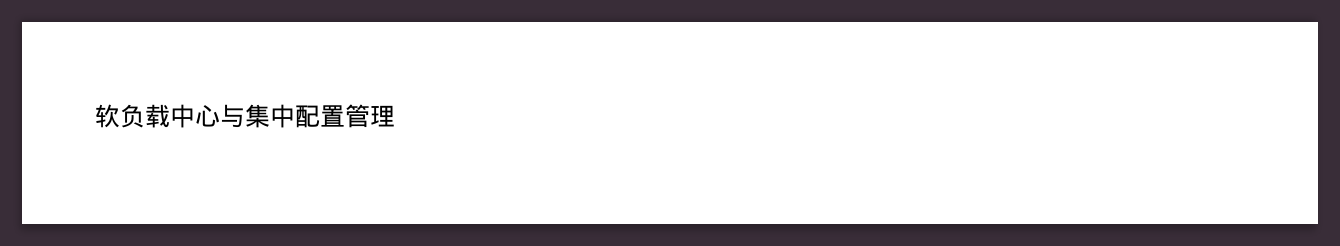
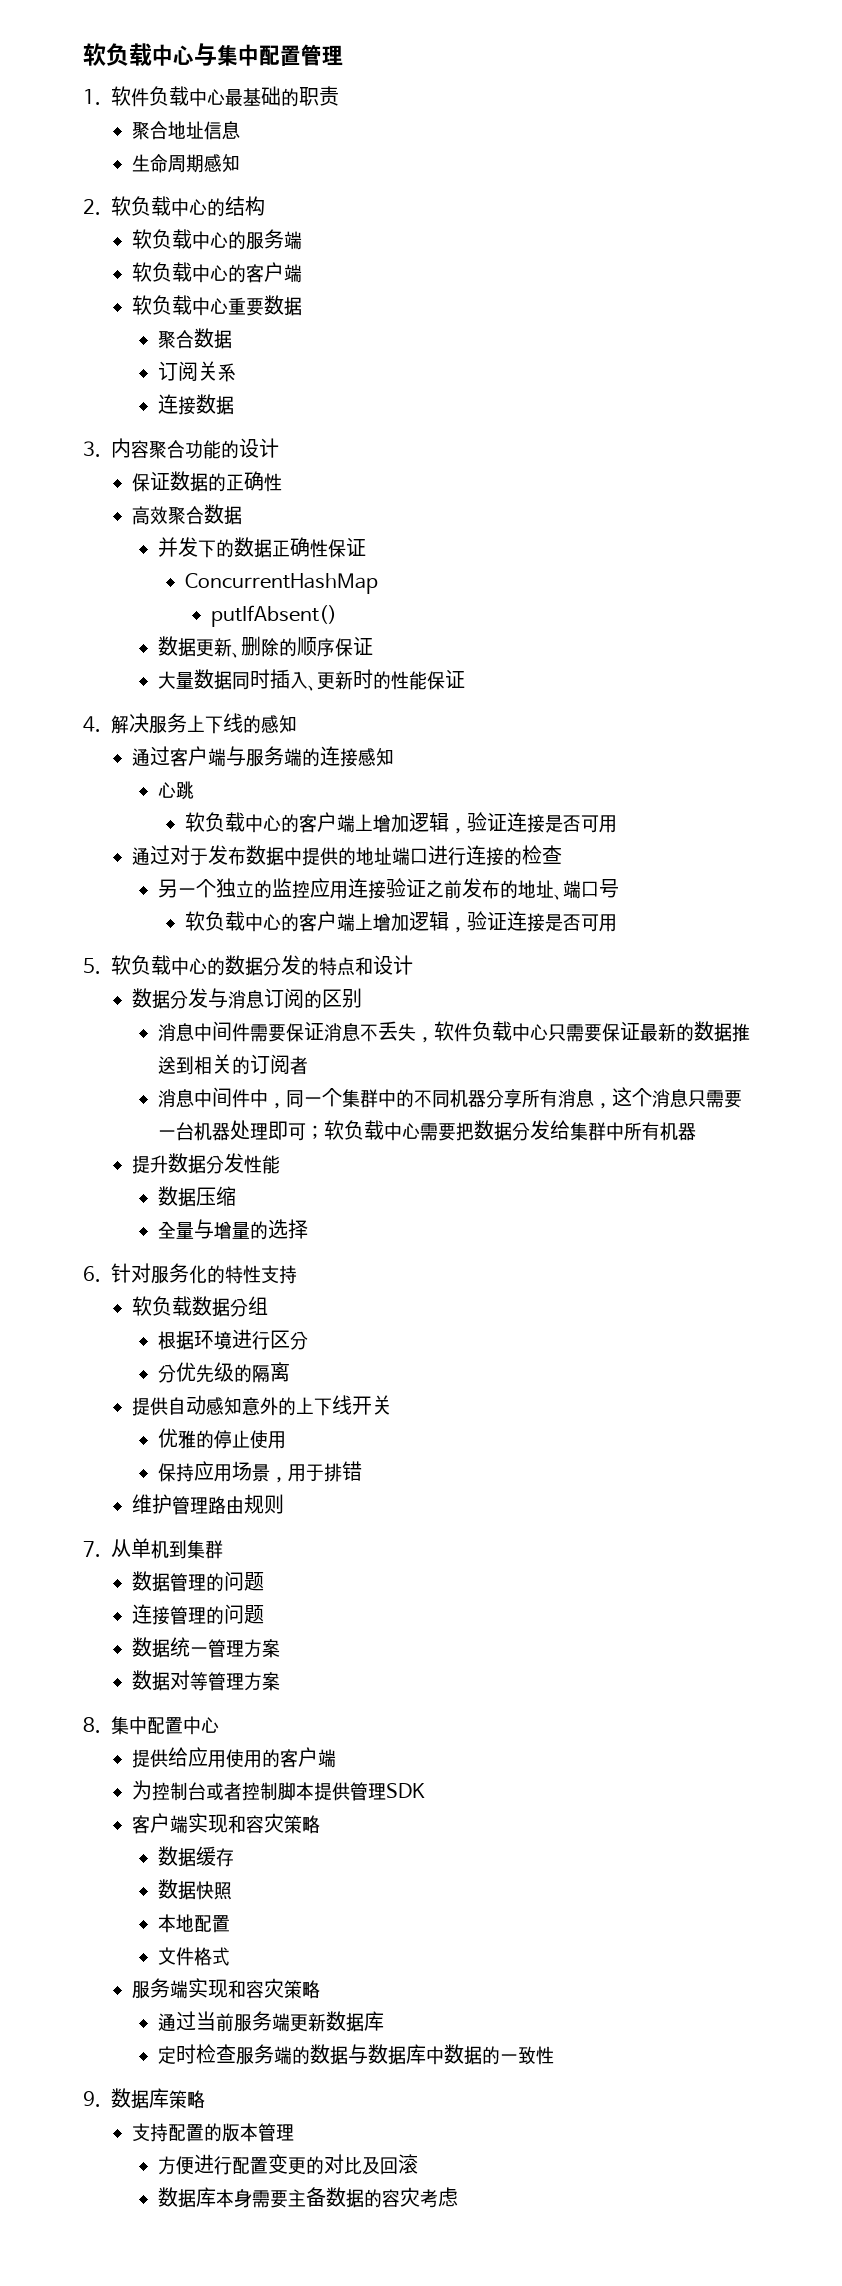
+ 1.软件负载中心最基础的职责
+ 聚合地址信息
+ 生命周期感知
+ 2.软负载中心的结构
+ 软负载中心的服务端
+ 软负载中心的客户端
+ 软负载中心重要数据
+ 聚合数据
+ 订阅关系
+ 连接数据
+ 3.内容聚合功能的设计
+ 保证数据的正确性
+ 高效聚合数据
+ 并发下的数据正确性保证
+ ConcurrentHashMap
+ putIfAbsent()
+ 数据更新、删除的顺序保证
+ 大量数据同时插入、更新时的性能保证
+ 4.解决服务上下线的感知
+ 通过客户端与服务端的连接感知
+ 心跳
+ 软负载中心的客户端上增加逻辑，验证连接是否可用
+ 通过对于发布数据中提供的地址端口进行连接的检查
+ 另一个独立的监控应用连接验证之前发布的地址、端口号
+ 软负载中心的客户端上增加逻辑，验证连接是否可用
+ 5.软负载中心的数据分发的特点和设计
+ 数据分发与消息订阅的区别
+ 消息中间件需要保证消息不丢失，软件负载中心只需要保证最新的数据推送到相关的订阅者
+ 消息中间件中，同一个集群中的不同机器分享所有消息，这个消息只需要一台机器处理即可；软负载中心需要把数据分发给集群中所有机器
+ 提升数据分发性能
+ 数据压缩
+ 全量与增量的选择
+ 6.针对服务化的特性支持
+ 软负载数据分组
+ 根据环境进行区分
+ 分优先级的隔离
+ 提供自动感知意外的上下线开关
+ 优雅的停止使用
+ 保持应用场景，用于排错
+ 维护管理路由规则
+ 7.从单机到集群
+ 数据管理的问题
+ 连接管理的问题
+ 数据统一管理方案
+ 数据对等管理方案
+ 8.集中配置中心
+ 提供给应用使用的客户端
+ 为控制台或者控制脚本提供管理SDK
+ 客户端实现和容灾策略
+ 数据缓存
+ 数据快照
+ 本地配置
+ 文件格式
+ 服务端实现和容灾策略
+ 通过当前服务端更新数据库
+ 定时检查服务端的数据与数据库中数据的一致性
+ 9.数据库策略
+ 支持配置的版本管理
+ 方便进行配置变更的对比及回滚
+ 数据库本身需要主备数据的容灾考虑

